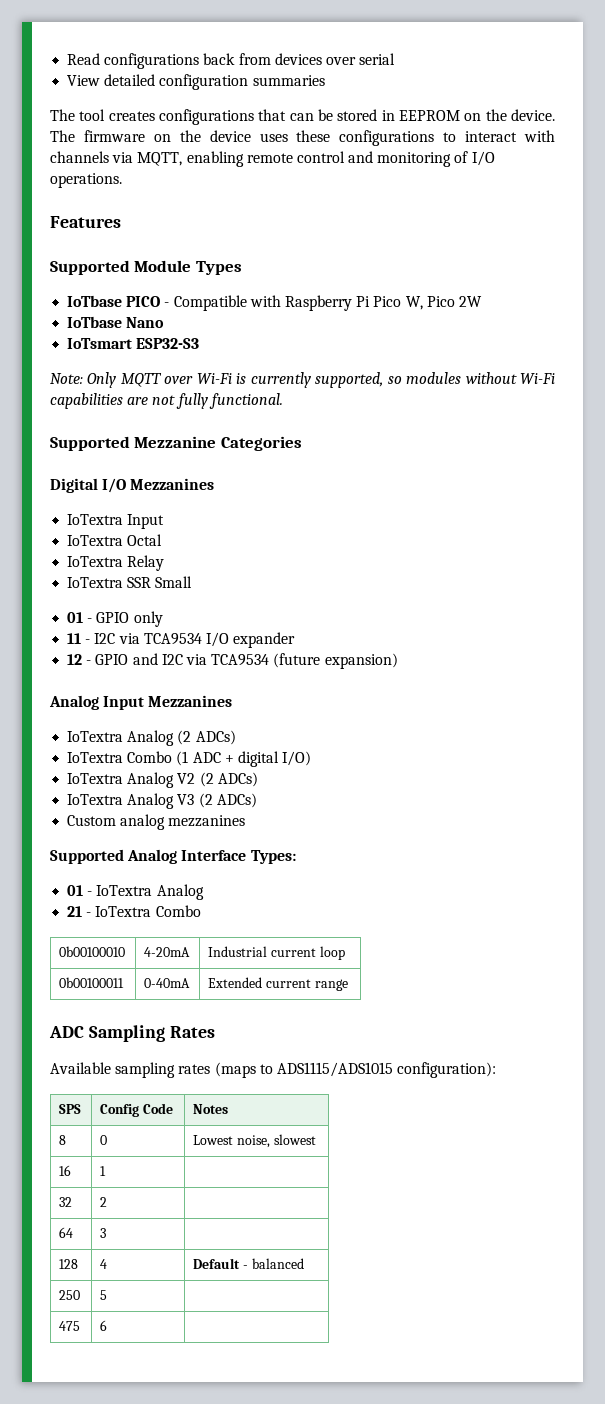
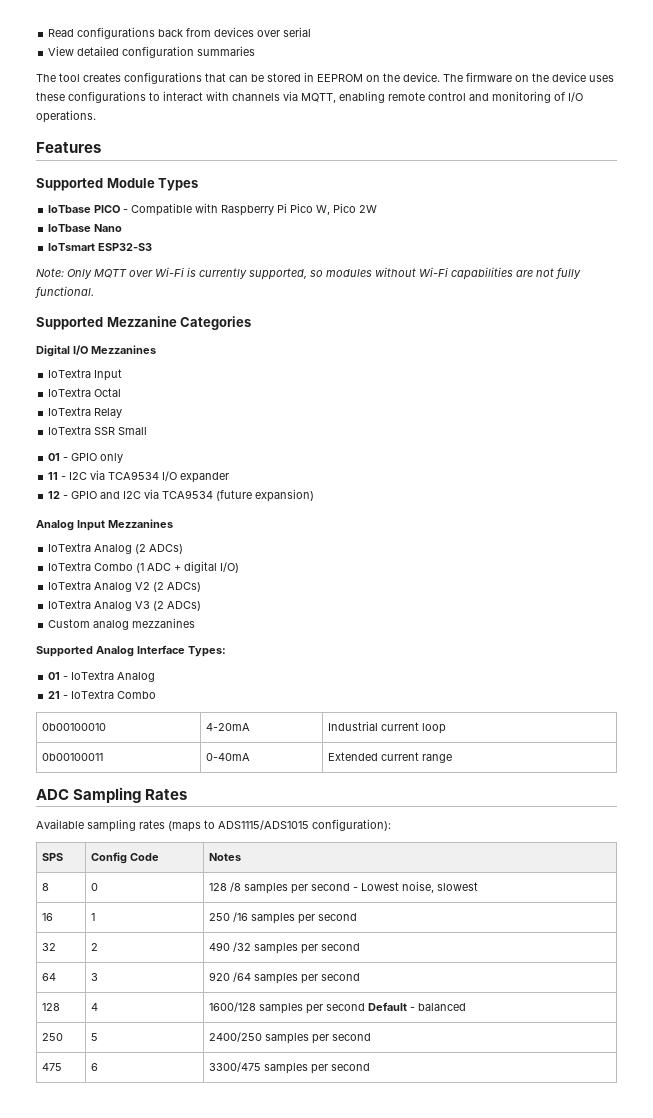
- 8 | 0 | Lowest noise, slowest
+ 8 | 0 | 128 /8 samples per second - Lowest noise, slowest
- 16 | 1 |
- 32 | 2 |
- 64 | 3 |
- 128 | 4 | Default - balanced
+ 16 | 1 | 250 /16 samples per second
+ 32 | 2 | 490 /32 samples per second
+ 64 | 3 | 920 /64 samples per second
+ 128 | 4 | 1600/128 samples per second Default - balanced
- 250 | 5 |
- 475 | 6 |
+ 250 | 5 | 2400/250 samples per second
+ 475 | 6 | 3300/475 samples per second

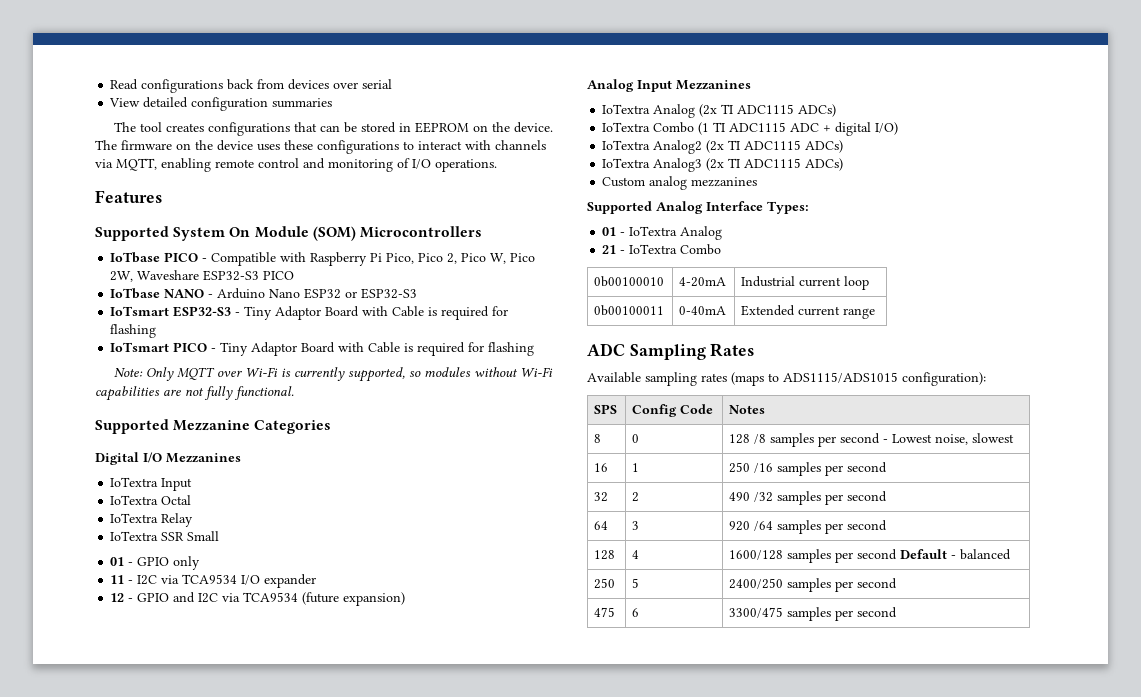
- Supported Module Types
+ Supported System On Module (SOM) Microcontrollers
- IoTbase PICO - Compatible with Raspberry Pi Pico W, Pico 2W
- IoTbase Nano
- IoTsmart ESP32-S3
+ IoTbase PICO - Compatible with Raspberry Pi Pico, Pico 2, Pico W, Pico 2W, Waveshare ESP32-S3 PICO
+ IoTbase NANO - Arduino Nano ESP32 or ESP32-S3
+ IoTsmart ESP32-S3 - Tiny Adaptor Board with Cable is required for flashing
+ IoTsmart PICO - Tiny Adaptor Board with Cable is required for flashing
- IoTextra Analog (2 ADCs)
+ IoTextra Analog (2x TI ADC1115 ADCs)
- IoTextra Combo (1 ADC + digital I/O)
+ IoTextra Combo (1 TI ADC1115 ADC + digital I/O)
- IoTextra Analog V2 (2 ADCs)
- IoTextra Analog V3 (2 ADCs)
+ IoTextra Analog2 (2x TI ADC1115 ADCs)
+ IoTextra Analog3 (2x TI ADC1115 ADCs)

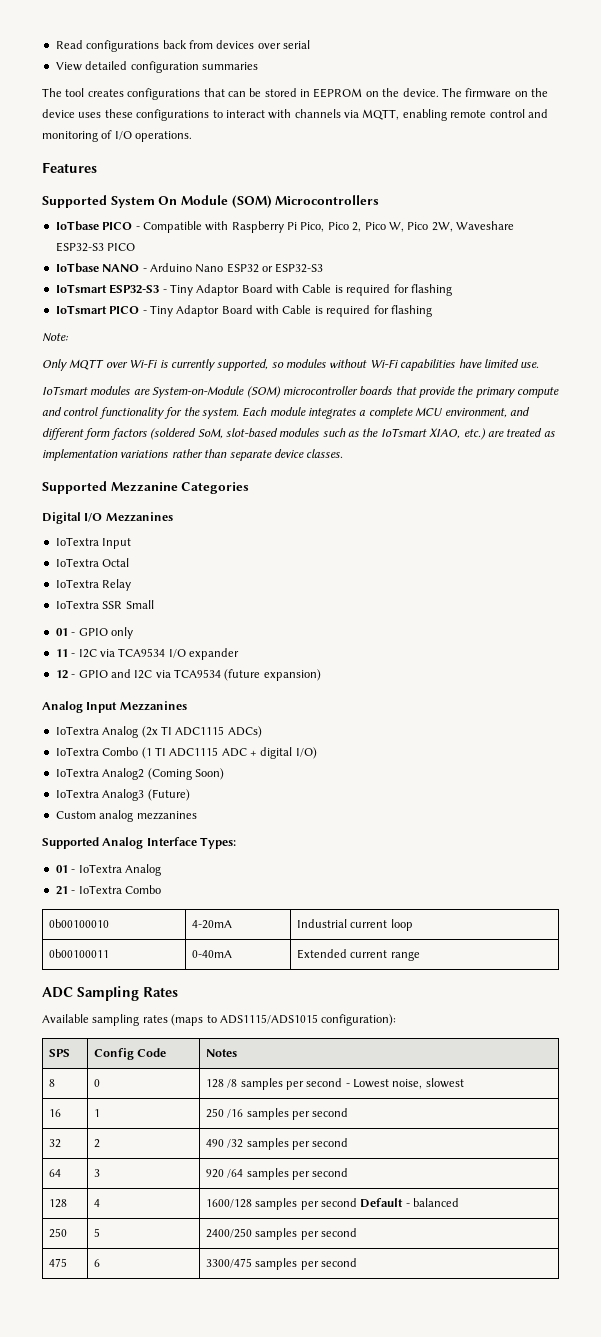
- Note: Only MQTT over Wi-Fi is currently supported, so modules without Wi-Fi capabilities are not fully functional.
+ Note:
+ Only MQTT over Wi-Fi is currently supported, so modules without Wi-Fi capabilities have limited use.
+ IoTsmart modules are System-on-Module (SOM) microcontroller boards that provide the primary compute and control functionality for the system. Each module integrates a complete MCU environment, and different form factors (soldered SoM, slot-based modules such as the IoTsmart XIAO, etc.) are treated as implementation variations rather than separate device classes.
- IoTextra Analog2 (2x TI ADC1115 ADCs)
- IoTextra Analog3 (2x TI ADC1115 ADCs)
+ IoTextra Analog2 (Coming Soon)
+ IoTextra Analog3 (Future)

